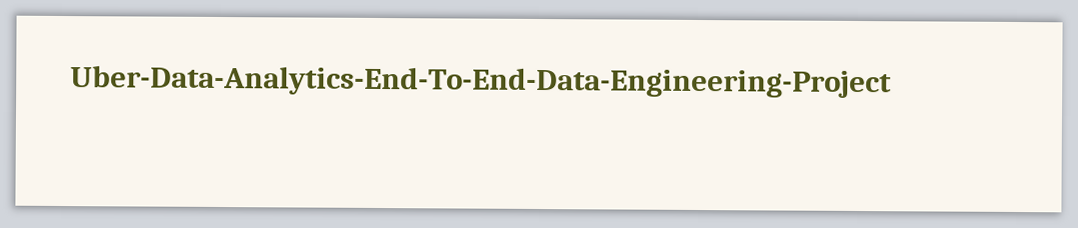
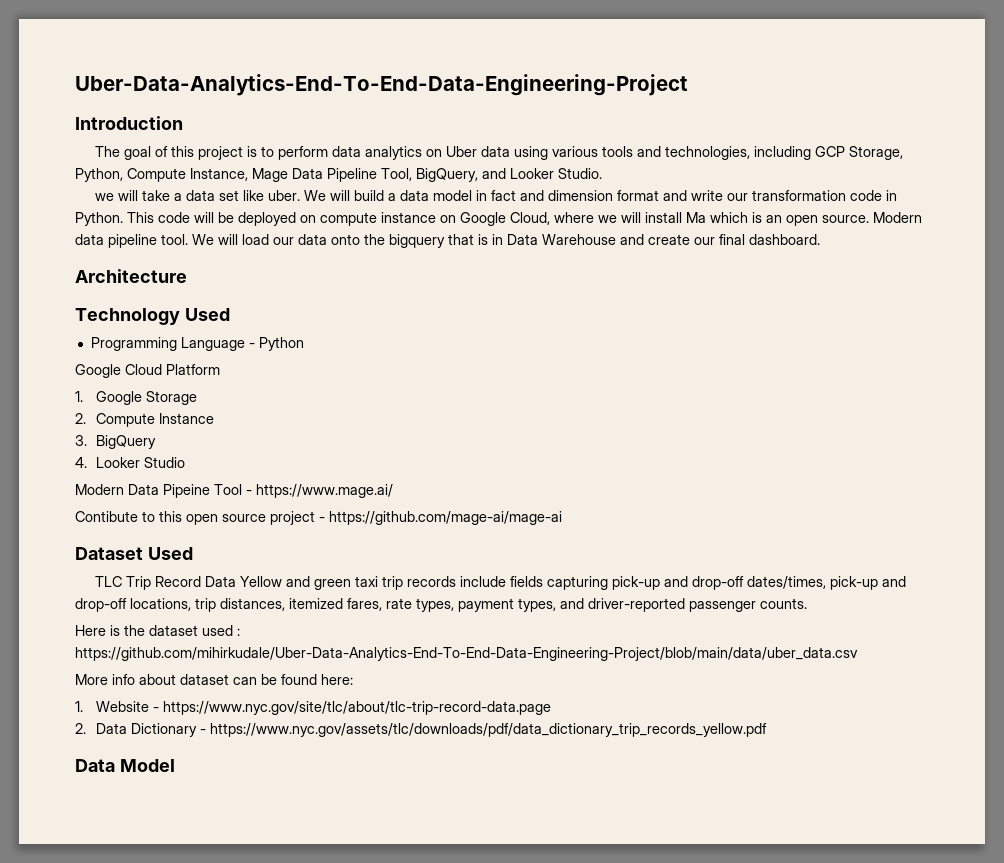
+ Introduction
+ The goal of this project is to perform data analytics on Uber data using various tools and technologies, including GCP Storage, Python, Compute Instance, Mage Data Pipeline Tool, BigQuery, and Looker Studio.
+ we will take a data set like uber. We will build a data model in fact and dimension format and write our transformation code in Python. This code will be deployed on compute instance on Google Cloud, where we will install Ma which is an open source. Modern data pipeline tool. We will load our data onto the bigquery that is in Data Warehouse and create our final dashboard.
+ Architecture
+ Technology Used
+ Programming Language - Python
+ Google Cloud Platform
+ 1. Google Storage
+ 2. Compute Instance
+ 3. BigQuery
+ 4. Looker Studio
+ Modern Data Pipeine Tool - https://www.mage.ai/
+ Contibute to this open source project - https://github.com/mage-ai/mage-ai
+ Dataset Used
+ TLC Trip Record Data Yellow and green taxi trip records include fields capturing pick-up and drop-off dates/times, pick-up and drop-off locations, trip distances, itemized fares, rate types, payment types, and driver-reported passenger counts.
+ Here is the dataset used : https://github.com/mihirkudale/Uber-Data-Analytics-End-To-End-Data-Engineering-Project/blob/main/data/uber_data.csv
+ More info about dataset can be found here:
+ 1. Website - https://www.nyc.gov/site/tlc/about/tlc-trip-record-data.page
+ 2. Data Dictionary - https://www.nyc.gov/assets/tlc/downloads/pdf/data_dictionary_trip_records_yellow.pdf
+ Data Model

